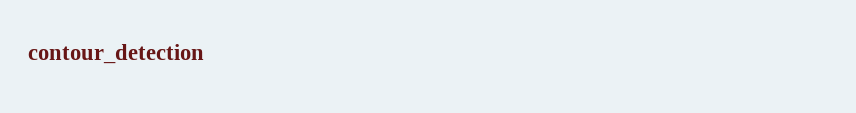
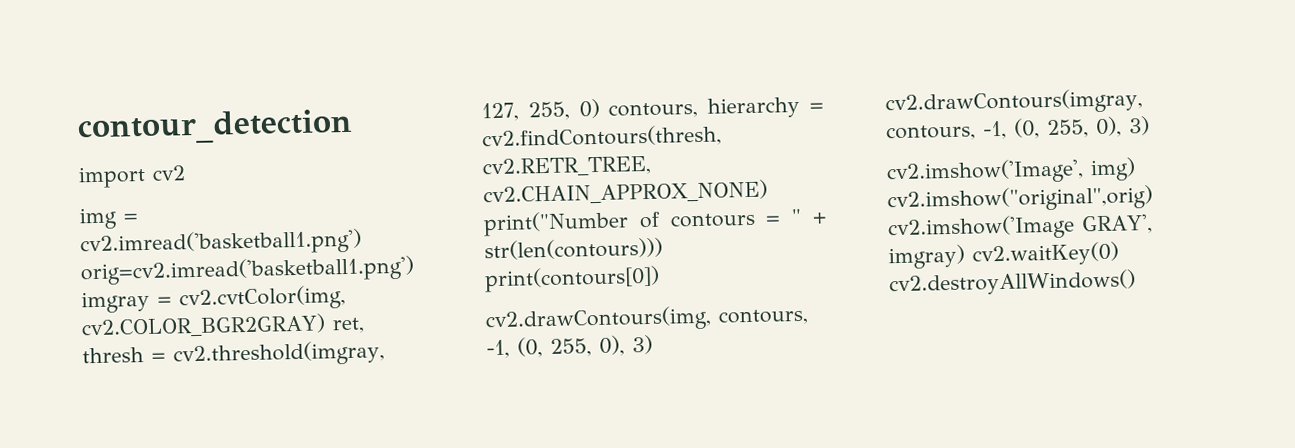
+ import cv2
+ img = cv2.imread('basketball1.png') orig=cv2.imread('basketball1.png') imgray = cv2.cvtColor(img, cv2.COLOR_BGR2GRAY) ret, thresh = cv2.threshold(imgray, 127, 255, 0) contours, hierarchy = cv2.findContours(thresh, cv2.RETR_TREE, cv2.CHAIN_APPROX_NONE) print("Number of contours = " + str(len(contours))) print(contours[0])
+ cv2.drawContours(img, contours, -1, (0, 255, 0), 3) cv2.drawContours(imgray, contours, -1, (0, 255, 0), 3)
+ cv2.imshow('Image', img) cv2.imshow("original",orig) cv2.imshow('Image GRAY', imgray) cv2.waitKey(0) cv2.destroyAllWindows()

